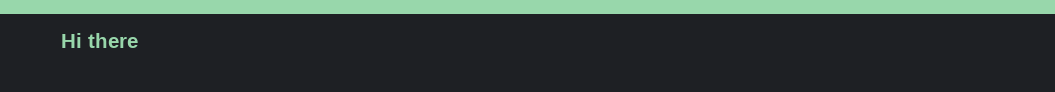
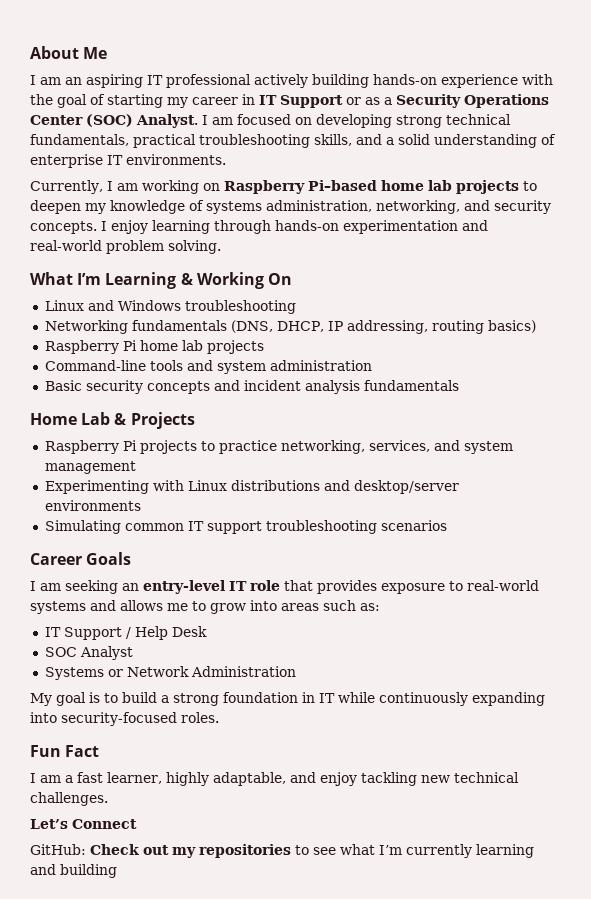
- Hi there
+ About Me
+ I am an aspiring IT professional actively building hands-on experience with the goal of starting my career in IT Support or as a Security Operations Center (SOC) Analyst. I am focused on developing strong technical fundamentals, practical troubleshooting skills, and a solid understanding of enterprise IT environments.
+ Currently, I am working on Raspberry Pi–based home lab projects to deepen my knowledge of systems administration, networking, and security concepts. I enjoy learning through hands-on experimentation and real-world problem solving.
+ What I’m Learning & Working On
+ Linux and Windows troubleshooting
+ Networking fundamentals (DNS, DHCP, IP addressing, routing basics)
+ Raspberry Pi home lab projects
+ Command-line tools and system administration
+ Basic security concepts and incident analysis fundamentals
+ Home Lab & Projects
+ Raspberry Pi projects to practice networking, services, and system management
+ Experimenting with Linux distributions and desktop/server environments
+ Simulating common IT support troubleshooting scenarios
+ Career Goals
+ I am seeking an entry-level IT role that provides exposure to real-world systems and allows me to grow into areas such as:
+ IT Support / Help Desk
+ SOC Analyst
+ Systems or Network Administration
+ My goal is to build a strong foundation in IT while continuously expanding into security-focused roles.
+ Fun Fact
+ I am a fast learner, highly adaptable, and enjoy tackling new technical challenges.
+ Let’s Connect
+ GitHub: Check out my repositories to see what I’m currently learning and building

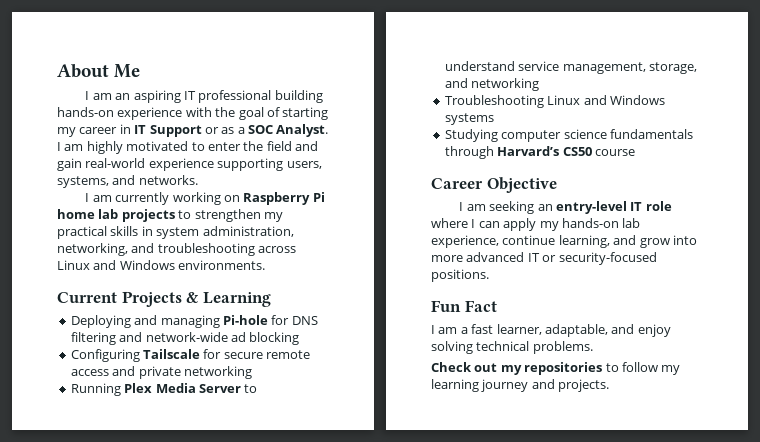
- I am an aspiring IT professional actively building hands-on experience with the goal of starting my career in IT Support or as a Security Operations Center (SOC) Analyst. I am focused on developing strong technical fundamentals, practical troubleshooting skills, and a solid understanding of enterprise IT environments.
- Currently, I am working on Raspberry Pi–based home lab projects to deepen my knowledge of systems administration, networking, and security concepts. I enjoy learning through hands-on experimentation and real-world problem solving.
- What I’m Learning & Working On
- Linux and Windows troubleshooting
- Networking fundamentals (DNS, DHCP, IP addressing, routing basics)
- Raspberry Pi home lab projects
- Command-line tools and system administration
- Basic security concepts and incident analysis fundamentals
- Home Lab & Projects
- Raspberry Pi projects to practice networking, services, and system management
- Experimenting with Linux distributions and desktop/server environments
- Simulating common IT support troubleshooting scenarios
+ I am an aspiring IT professional building hands-on experience with the goal of starting my career in IT Support or as a SOC Analyst. I am highly motivated to enter the field and gain real-world experience supporting users, systems, and networks.
+ I am currently working on Raspberry Pi home lab projects to strengthen my practical skills in system administration, networking, and troubleshooting across Linux and Windows environments.
+ Current Projects & Learning
+ Deploying and managing Pi-hole for DNS filtering and network-wide ad blocking
+ Configuring Tailscale for secure remote access and private networking
+ Running Plex Media Server to understand service management, storage, and networking
+ Troubleshooting Linux and Windows systems
+ Studying computer science fundamentals through Harvard’s CS50 course
- Career Goals
+ Career Objective
- I am seeking an entry-level IT role that provides exposure to real-world systems and allows me to grow into areas such as:
- IT Support / Help Desk
- SOC Analyst
- Systems or Network Administration
- My goal is to build a strong foundation in IT while continuously expanding into security-focused roles.
+ I am seeking an entry-level IT role where I can apply my hands-on lab experience, continue learning, and grow into more advanced IT or security-focused positions.
- I am a fast learner, highly adaptable, and enjoy tackling new technical challenges.
- Let’s Connect
- GitHub: Check out my repositories to see what I’m currently learning and building
+ I am a fast learner, adaptable, and enjoy solving technical problems.
+ Check out my repositories to follow my learning journey and projects.

